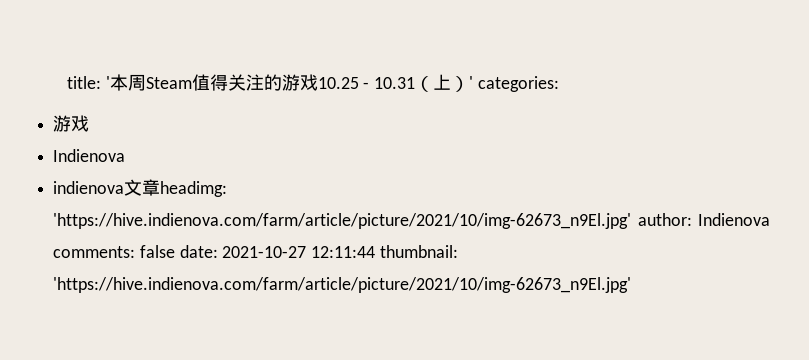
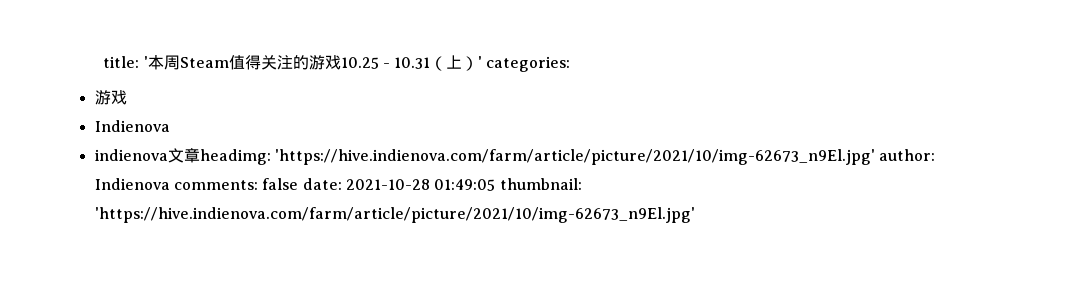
- indienova文章headimg: 'https://hive.indienova.com/farm/article/picture/2021/10/img-62673_n9El.jpg' author: Indienova comments: false date: 2021-10-27 12:11:44 thumbnail: 'https://hive.indienova.com/farm/article/picture/2021/10/img-62673_n9El.jpg'
+ indienova文章headimg: 'https://hive.indienova.com/farm/article/picture/2021/10/img-62673_n9El.jpg' author: Indienova comments: false date: 2021-10-28 01:49:05 thumbnail: 'https://hive.indienova.com/farm/article/picture/2021/10/img-62673_n9El.jpg'

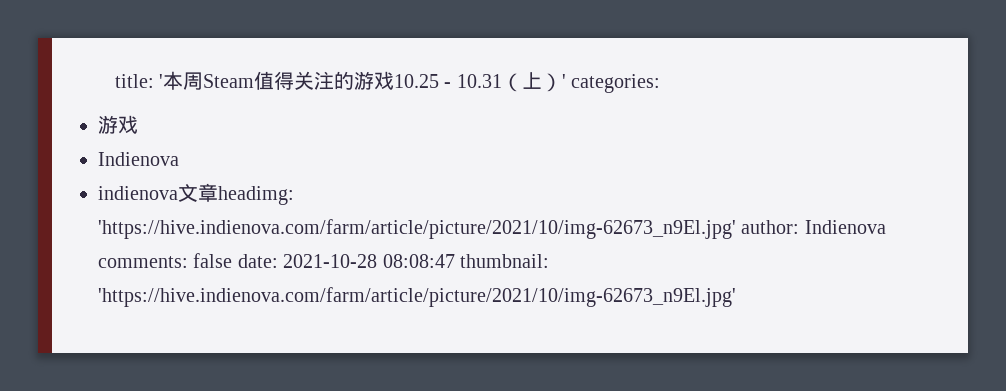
- indienova文章headimg: 'https://hive.indienova.com/farm/article/picture/2021/10/img-62673_n9El.jpg' author: Indienova comments: false date: 2021-10-28 01:49:05 thumbnail: 'https://hive.indienova.com/farm/article/picture/2021/10/img-62673_n9El.jpg'
+ indienova文章headimg: 'https://hive.indienova.com/farm/article/picture/2021/10/img-62673_n9El.jpg' author: Indienova comments: false date: 2021-10-28 08:08:47 thumbnail: 'https://hive.indienova.com/farm/article/picture/2021/10/img-62673_n9El.jpg'

